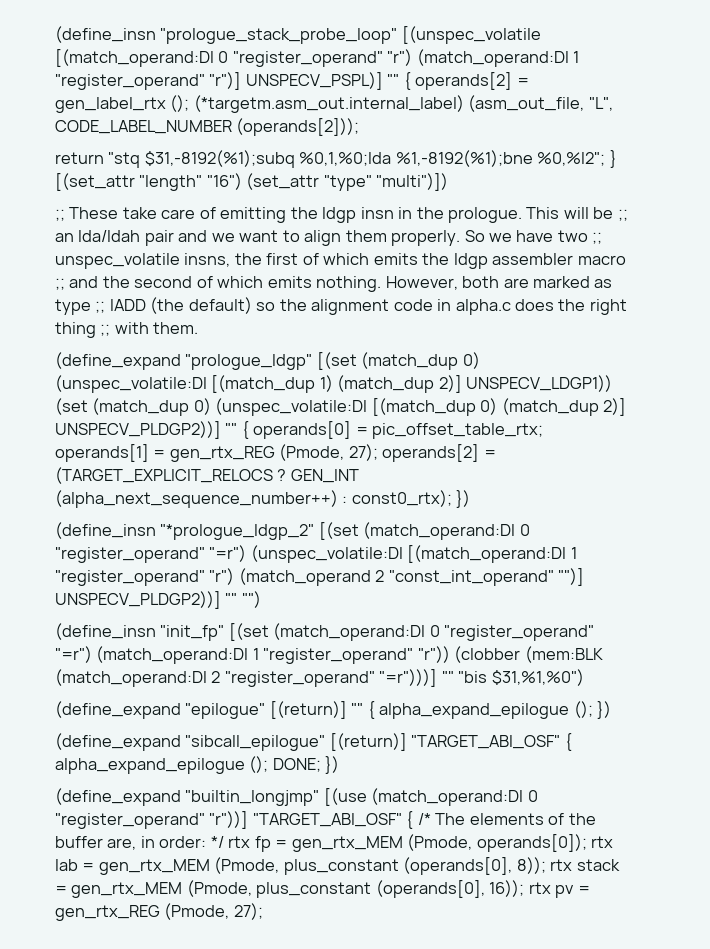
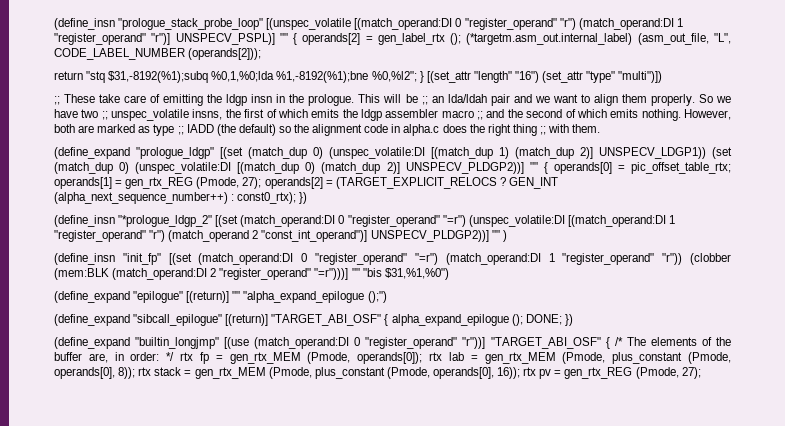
- (define_insn "*prologue_ldgp_2" [(set (match_operand:DI 0 "register_operand" "=r") (unspec_volatile:DI [(match_operand:DI 1 "register_operand" "r") (match_operand 2 "const_int_operand" "")] UNSPECV_PLDGP2))] "" "")
+ (define_insn "*prologue_ldgp_2" [(set (match_operand:DI 0 "register_operand" "=r") (unspec_volatile:DI [(match_operand:DI 1 "register_operand" "r") (match_operand 2 "const_int_operand")] UNSPECV_PLDGP2))] "" )
- (define_expand "epilogue" [(return)] "" { alpha_expand_epilogue (); })
+ (define_expand "epilogue" [(return)] "" "alpha_expand_epilogue ();")
- (define_expand "builtin_longjmp" [(use (match_operand:DI 0 "register_operand" "r"))] "TARGET_ABI_OSF" { /* The elements of the buffer are, in order: */ rtx fp = gen_rtx_MEM (Pmode, operands[0]); rtx lab = gen_rtx_MEM (Pmode, plus_constant (operands[0], 8)); rtx stack = gen_rtx_MEM (Pmode, plus_constant (operands[0], 16)); rtx pv = gen_rtx_REG (Pmode, 27);
+ (define_expand "builtin_longjmp" [(use (match_operand:DI 0 "register_operand" "r"))] "TARGET_ABI_OSF" { /* The elements of the buffer are, in order: */ rtx fp = gen_rtx_MEM (Pmode, operands[0]); rtx lab = gen_rtx_MEM (Pmode, plus_constant (Pmode, operands[0], 8)); rtx stack = gen_rtx_MEM (Pmode, plus_constant (Pmode, operands[0], 16)); rtx pv = gen_rtx_REG (Pmode, 27);

